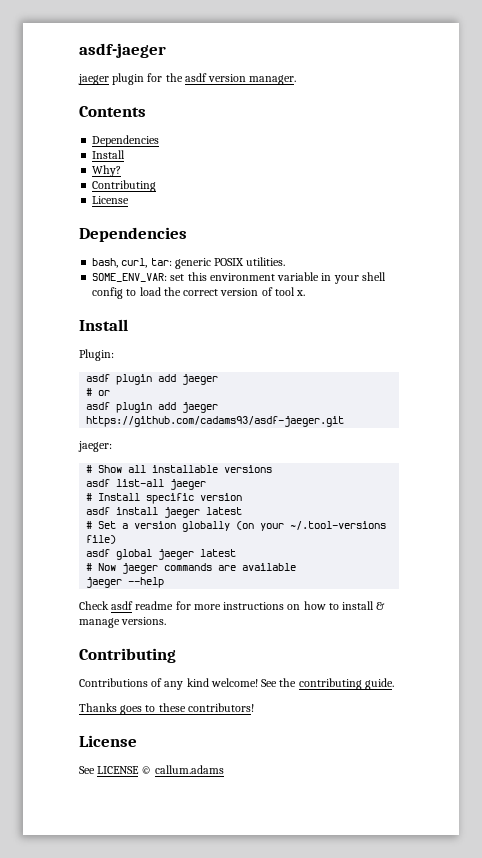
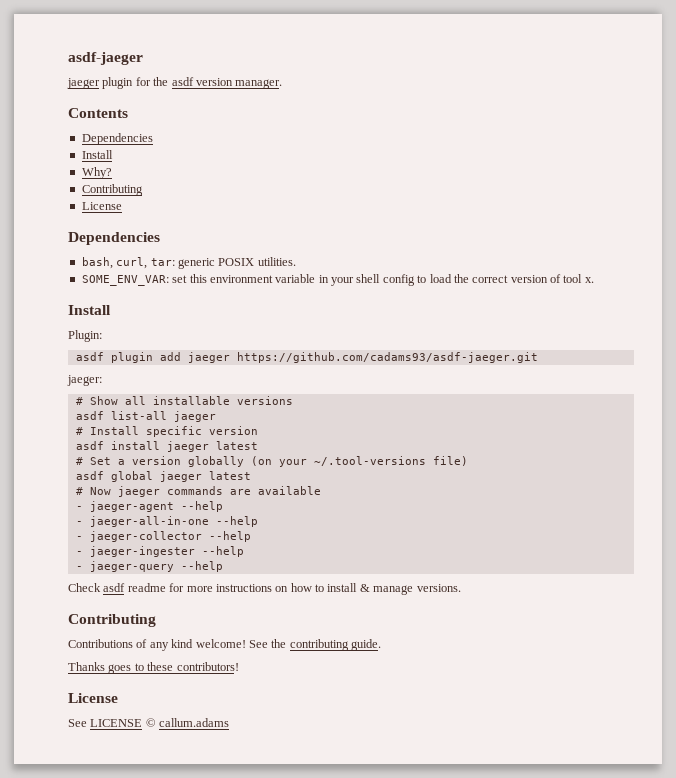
  Plugin:
- asdf plugin add jaeger
- # or
- jaeger --help
+ - jaeger-agent --help
+ - jaeger-all-in-one --help
+ - jaeger-collector --help
+ - jaeger-ingester --help
+ - jaeger-query --help

